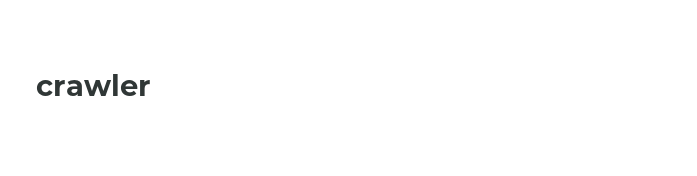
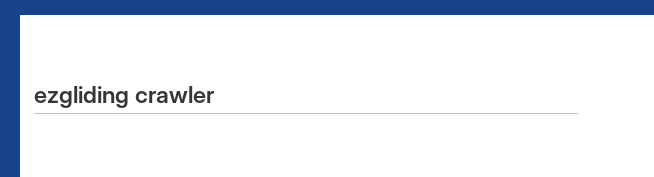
- crawler
+ ezgliding crawler

